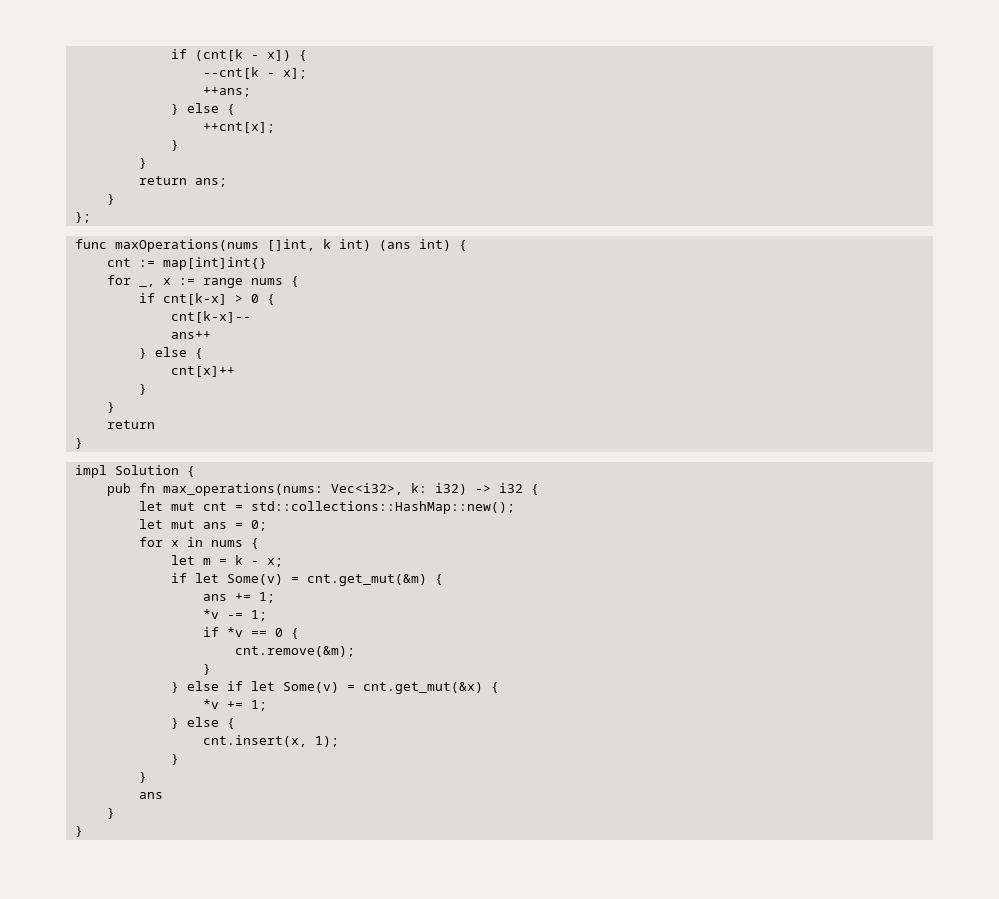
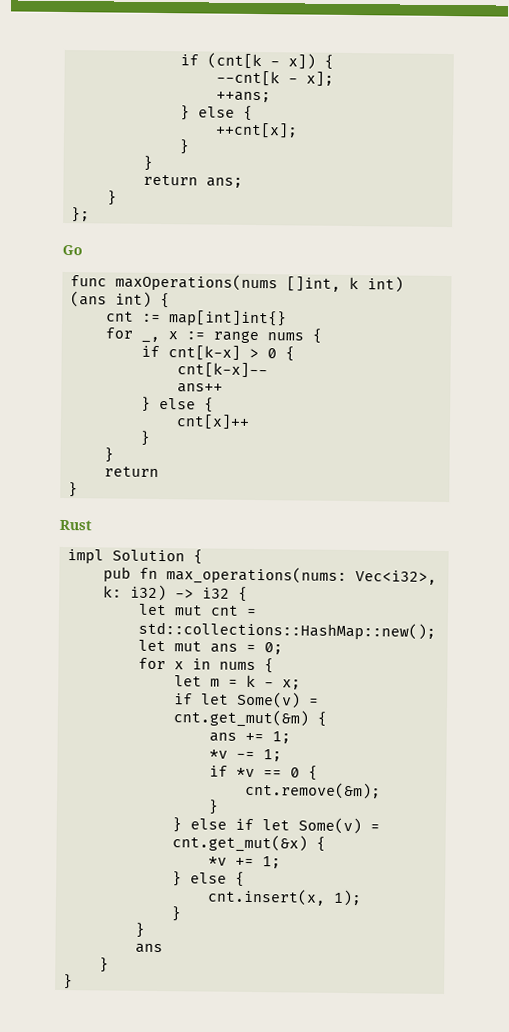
+ Go
+ Rust

